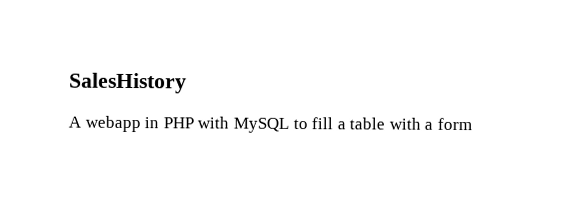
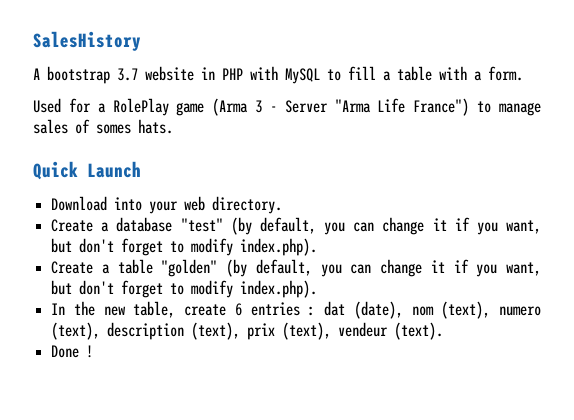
- A webapp in PHP with MySQL to fill a table with a form
+ A bootstrap 3.7 website in PHP with MySQL to fill a table with a form.
+ Used for a RolePlay game (Arma 3 - Server "Arma Life France") to manage sales of somes hats.
+ Quick Launch
+ Download into your web directory.
+ Create a database "test" (by default, you can change it if you want, but don't forget to modify index.php).
+ Create a table "golden" (by default, you can change it if you want, but don't forget to modify index.php).
+ In the new table, create 6 entries : dat (date), nom (text), numero (text), description (text), prix (text), vendeur (text).
+ Done !

